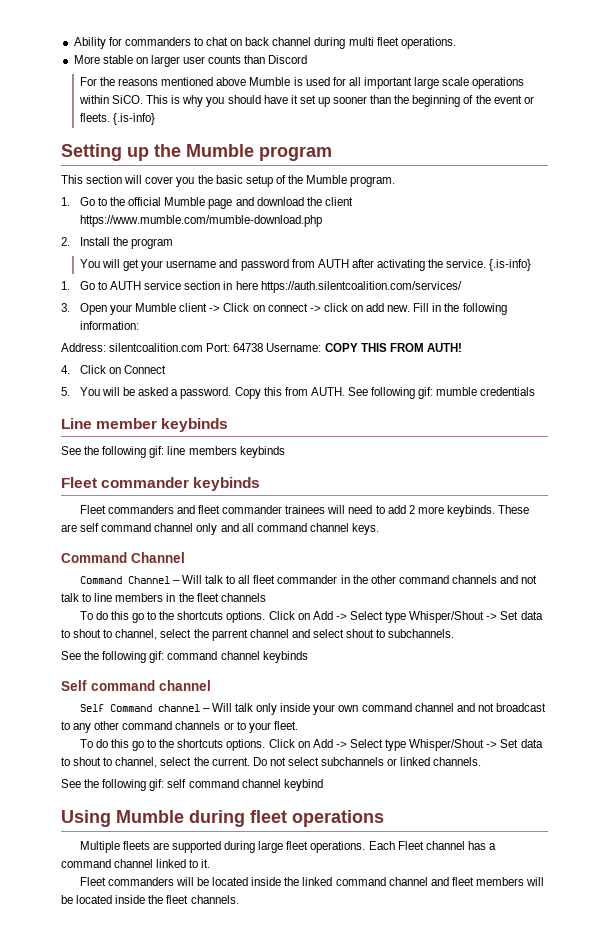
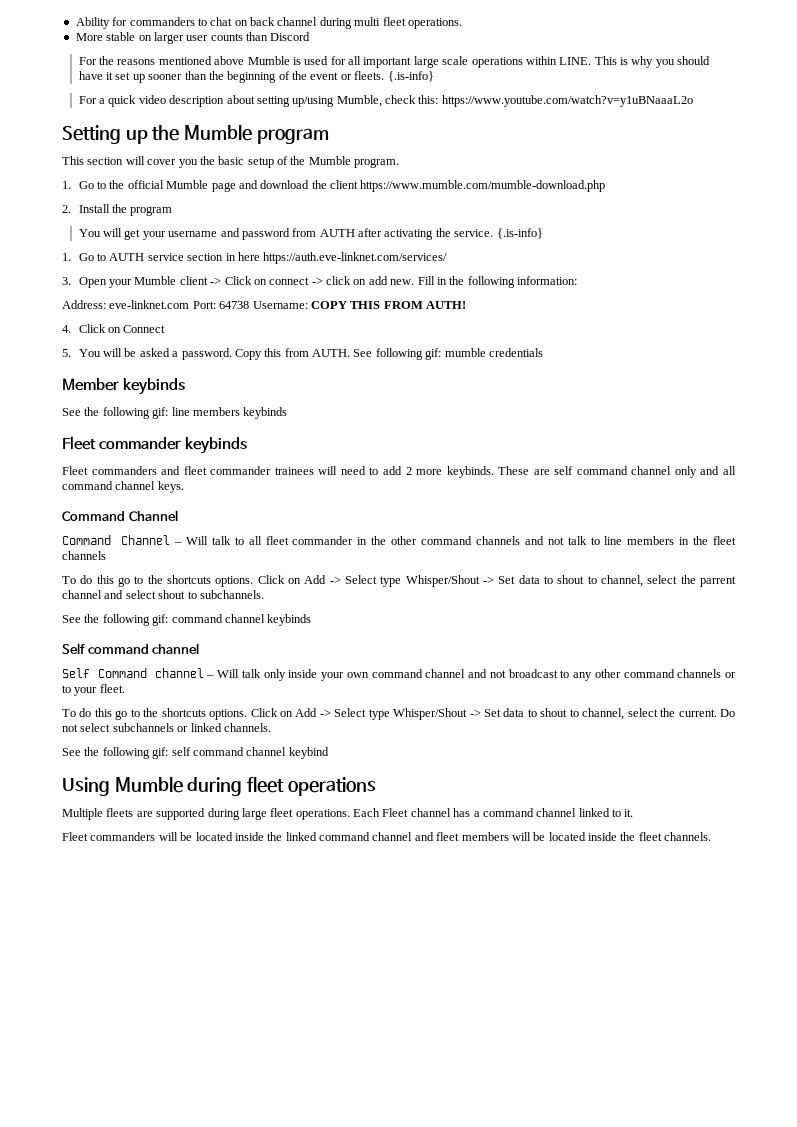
- For the reasons mentioned above Mumble is used for all important large scale operations within SiCO.
+ For the reasons mentioned above Mumble is used for all important large scale operations within LINE.
+ For a quick video description about setting up/using Mumble, check this: https://www.youtube.com/watch?v=y1uBNaaaL2o
- 1. Go to AUTH service section in here https://auth.silentcoalition.com/services/
+ 1. Go to AUTH service section in here https://auth.eve-linknet.com/services/
- Address: silentcoalition.com Port: 64738 Username: COPY THIS FROM AUTH!
+ Address: eve-linknet.com Port: 64738 Username: COPY THIS FROM AUTH!
- Line member keybinds
+ Member keybinds

